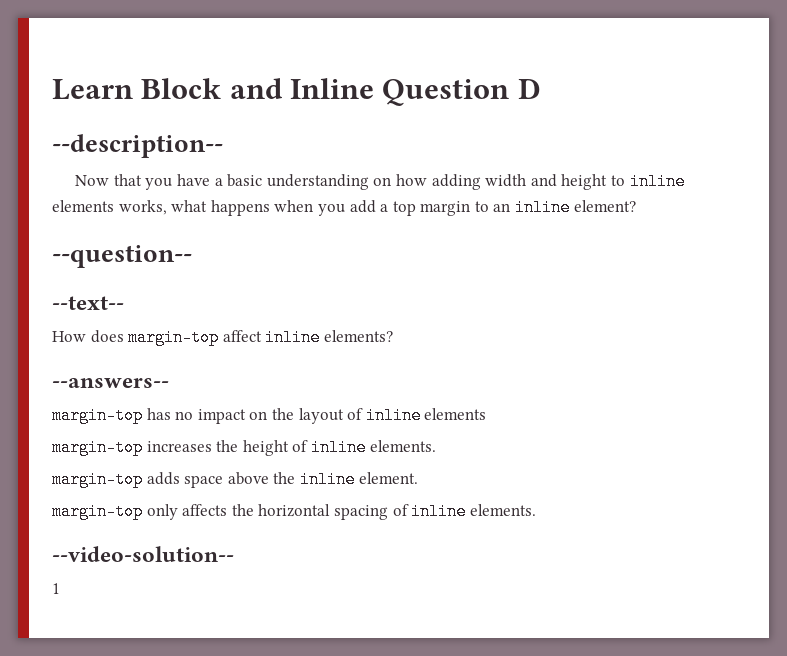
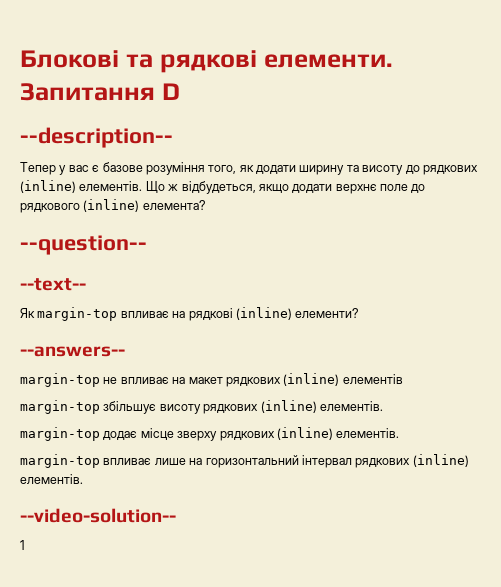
- Learn Block and Inline Question D
+ Блокові та рядкові елементи. Запитання D
  --description--
- Now that you have a basic understanding on how adding width and height to inline elements works, what happens when you add a top margin to an inline element?
+ Тепер у вас є базове розуміння того, як додати ширину та висоту до рядкових (inline) елементів. Що ж відбудеться, якщо додати верхнє поле до рядкового (inline) елемента?
  --question--
  --text--
- How does margin-top affect inline elements?
+ Як margin-top впливає на рядкові (inline) елементи?
  --answers--
- margin-top has no impact on the layout of inline elements
- margin-top increases the height of inline elements.
- margin-top adds space above the inline element.
- margin-top only affects the horizontal spacing of inline elements.
+ margin-top не впливає на макет рядкових (inline) елементів
+ margin-top збільшує висоту рядкових (inline) елементів.
+ margin-top додає місце зверху рядкових (inline) елементів.
+ margin-top впливає лише на горизонтальний інтервал рядкових (inline) елементів.

